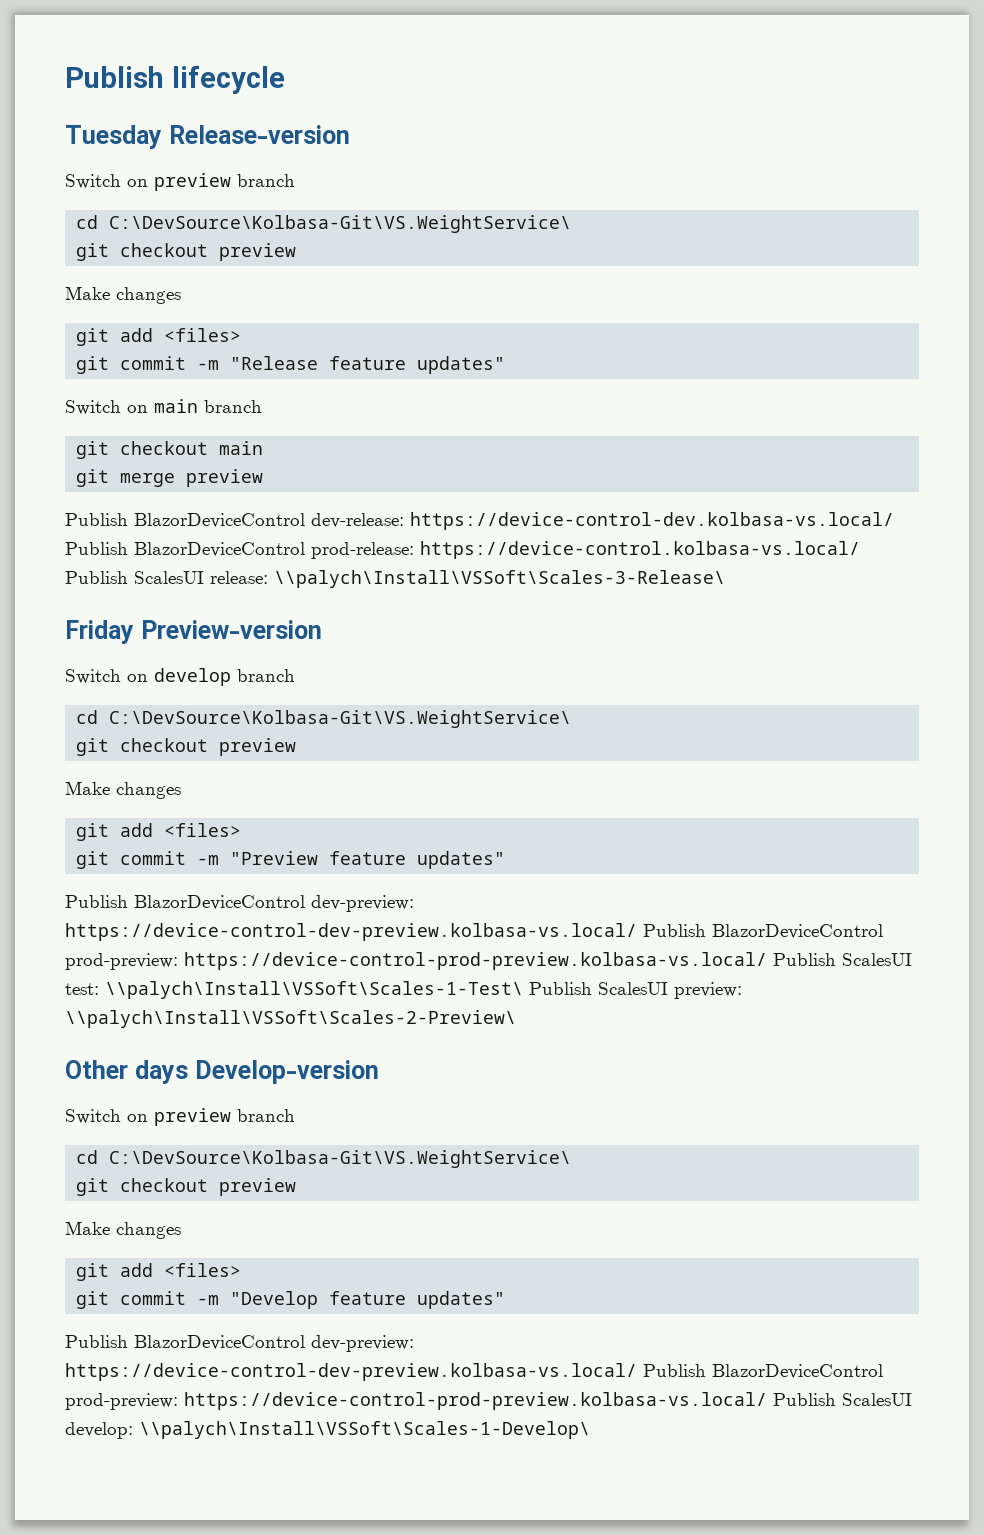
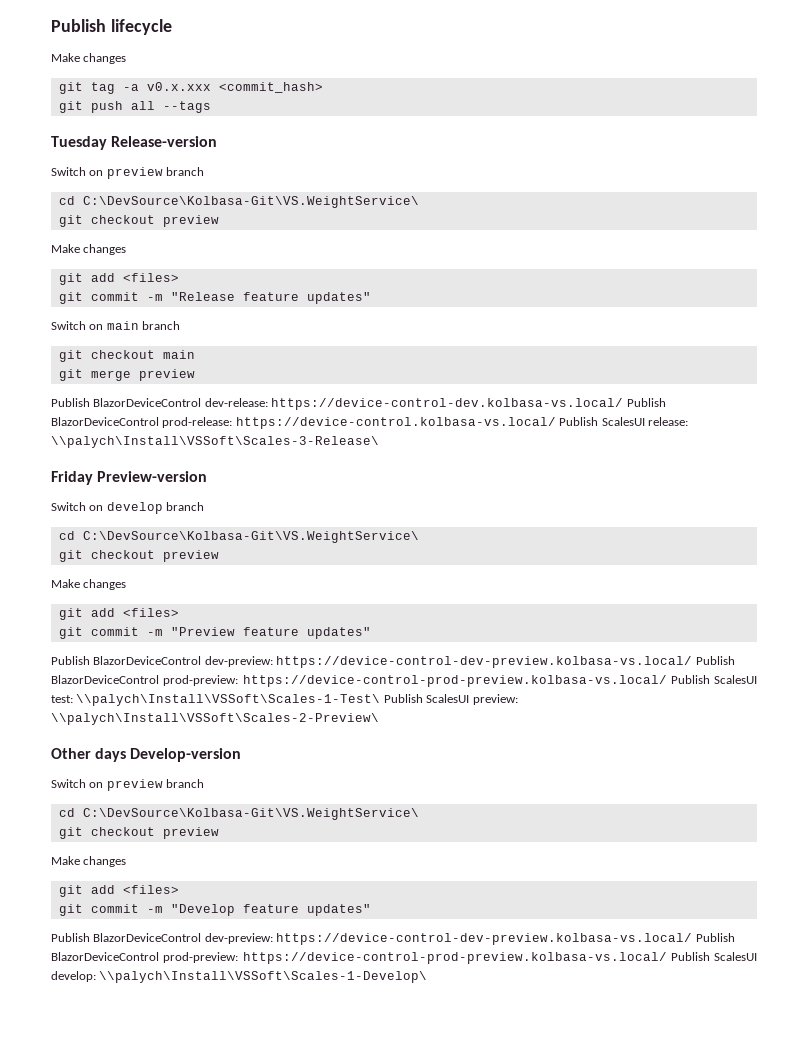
  Publish lifecycle
+ Make changes
+ git tag -a v0.x.xxx <commit_hash>
+ git push all --tags

